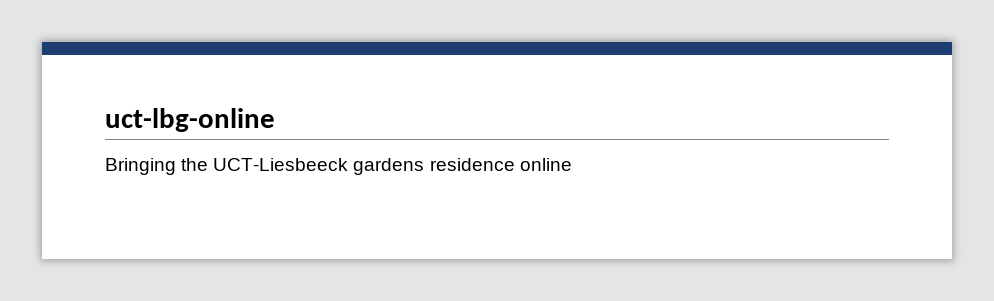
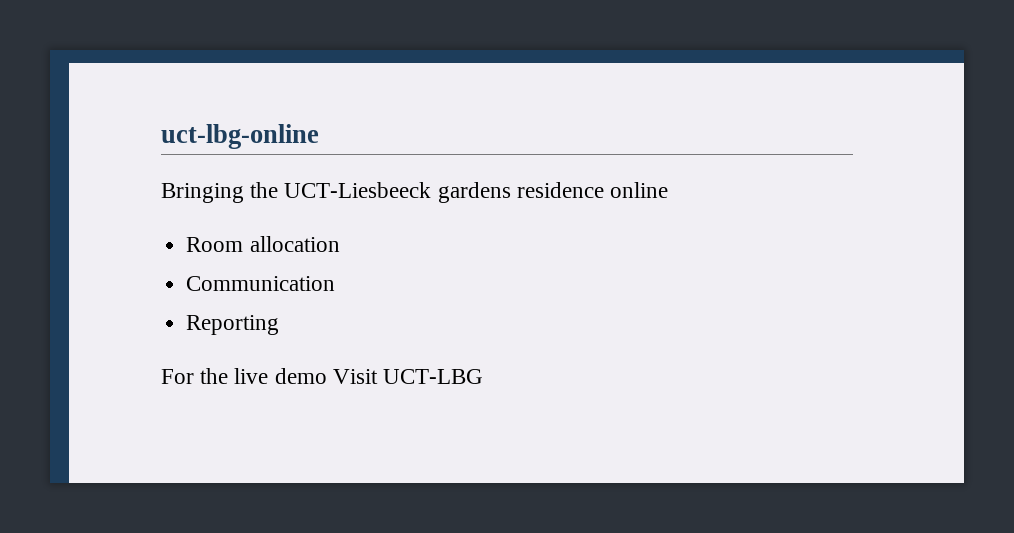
+ Room allocation
+ Communication
+ Reporting
+ For the live demo Visit UCT-LBG

